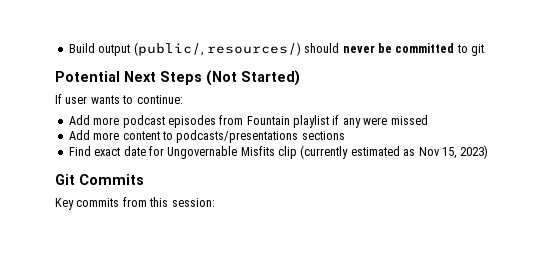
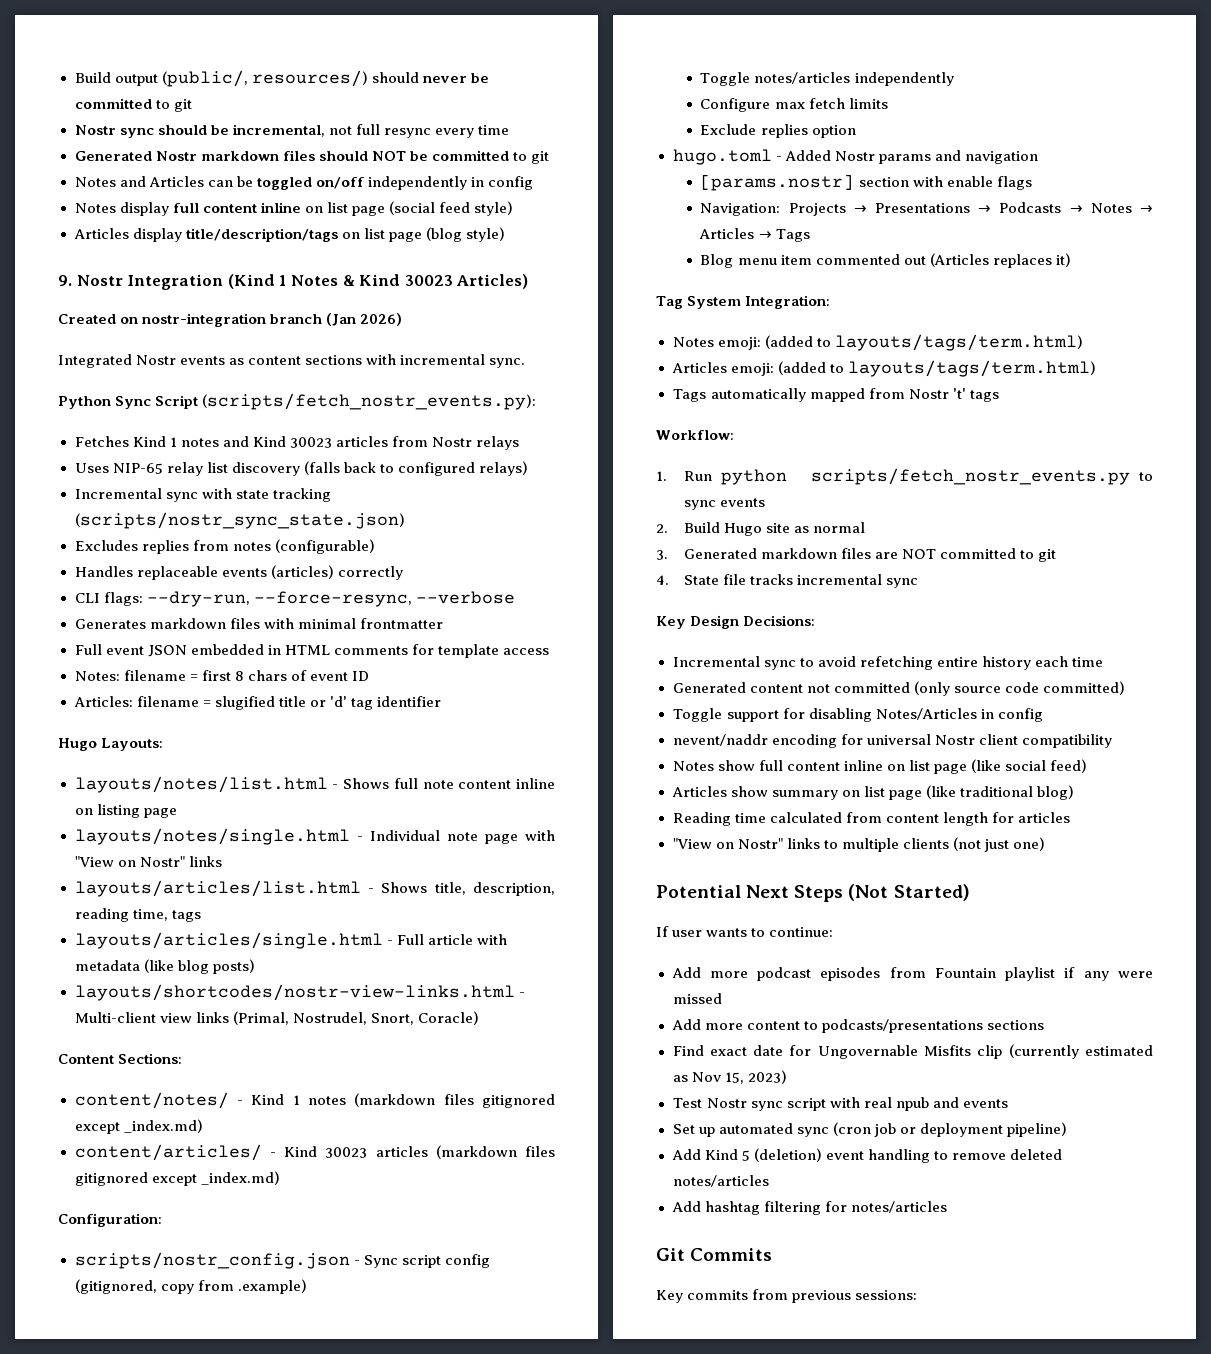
+ Nostr sync should be incremental, not full resync every time
+ Generated Nostr markdown files should NOT be committed to git
+ Notes and Articles can be toggled on/off independently in config
+ Notes display full content inline on list page (social feed style)
+ Articles display title/description/tags on list page (blog style)
+ 9. Nostr Integration (Kind 1 Notes & Kind 30023 Articles)
+ Created on nostr-integration branch (Jan 2026)
+ Integrated Nostr events as content sections with incremental sync.
+ Python Sync Script (scripts/fetch_nostr_events.py):
+ Fetches Kind 1 notes and Kind 30023 articles from Nostr relays
+ Uses NIP-65 relay list discovery (falls back to configured relays)
+ Incremental sync with state tracking (scripts/nostr_sync_state.json)
+ Excludes replies from notes (configurable)
+ Handles replaceable events (articles) correctly
+ CLI flags: --dry-run, --force-resync, --verbose
+ Generates markdown files with minimal frontmatter
+ Full event JSON embedded in HTML comments for template access
+ Notes: filename = first 8 chars of event ID
+ Articles: filename = slugified title or 'd' tag identifier
+ Hugo Layouts:
+ layouts/notes/list.html - Shows full note content inline on listing page
+ layouts/notes/single.html - Individual note page with "View on Nostr" links
+ layouts/articles/list.html - Shows title, description, reading time, tags
+ layouts/articles/single.html - Full article with metadata (like blog posts)
+ layouts/shortcodes/nostr-view-links.html - Multi-client view links (Primal, Nostrudel, Snort, Coracle)
+ Content Sections:
+ content/notes/ - Kind 1 notes (markdown files gitignored except _index.md)
+ content/articles/ - Kind 30023 articles (markdown files gitignored except _index.md)
+ Configuration:
+ scripts/nostr_config.json - Sync script config (gitignored, copy from .example)
+ Toggle notes/articles independently
+ Configure max fetch limits
+ Exclude replies option
+ hugo.toml - Added Nostr params and navigation
+ [params.nostr] section with enable flags
+ Navigation: Projects → Presentations → Podcasts → Notes → Articles → Tags
+ Blog menu item commented out (Articles replaces it)
+ Tag System Integration:
+ Notes emoji: (added to layouts/tags/term.html)
+ Articles emoji: (added to layouts/tags/term.html)
+ Tags automatically mapped from Nostr 't' tags
+ Workflow:
+ 1. Run python scripts/fetch_nostr_events.py to sync events
+ 2. Build Hugo site as normal
+ 3. Generated markdown files are NOT committed to git
+ 4. State file tracks incremental sync
+ Key Design Decisions:
+ Incremental sync to avoid refetching entire history each time
+ Generated content not committed (only source code committed)
+ Toggle support for disabling Notes/Articles in config
+ nevent/naddr encoding for universal Nostr client compatibility
+ Notes show full content inline on list page (like social feed)
+ Articles show summary on list page (like traditional blog)
+ Reading time calculated from content length for articles
+ "View on Nostr" links to multiple clients (not just one)
+ Test Nostr sync script with real npub and events
+ Set up automated sync (cron job or deployment pipeline)
+ Add Kind 5 (deletion) event handling to remove deleted notes/articles
+ Add hashtag filtering for notes/articles
- Key commits from this session:
+ Key commits from previous sessions:

